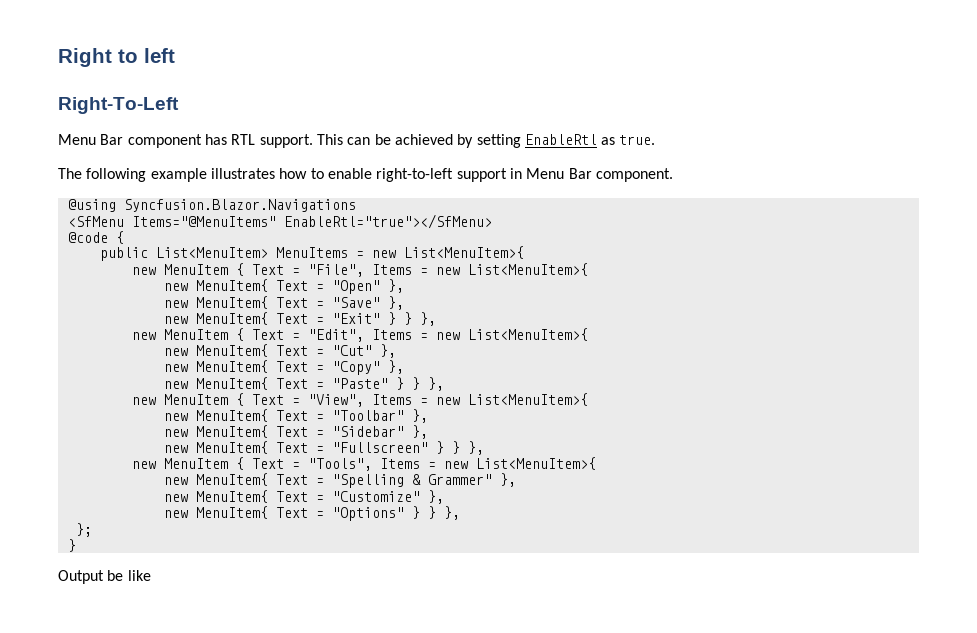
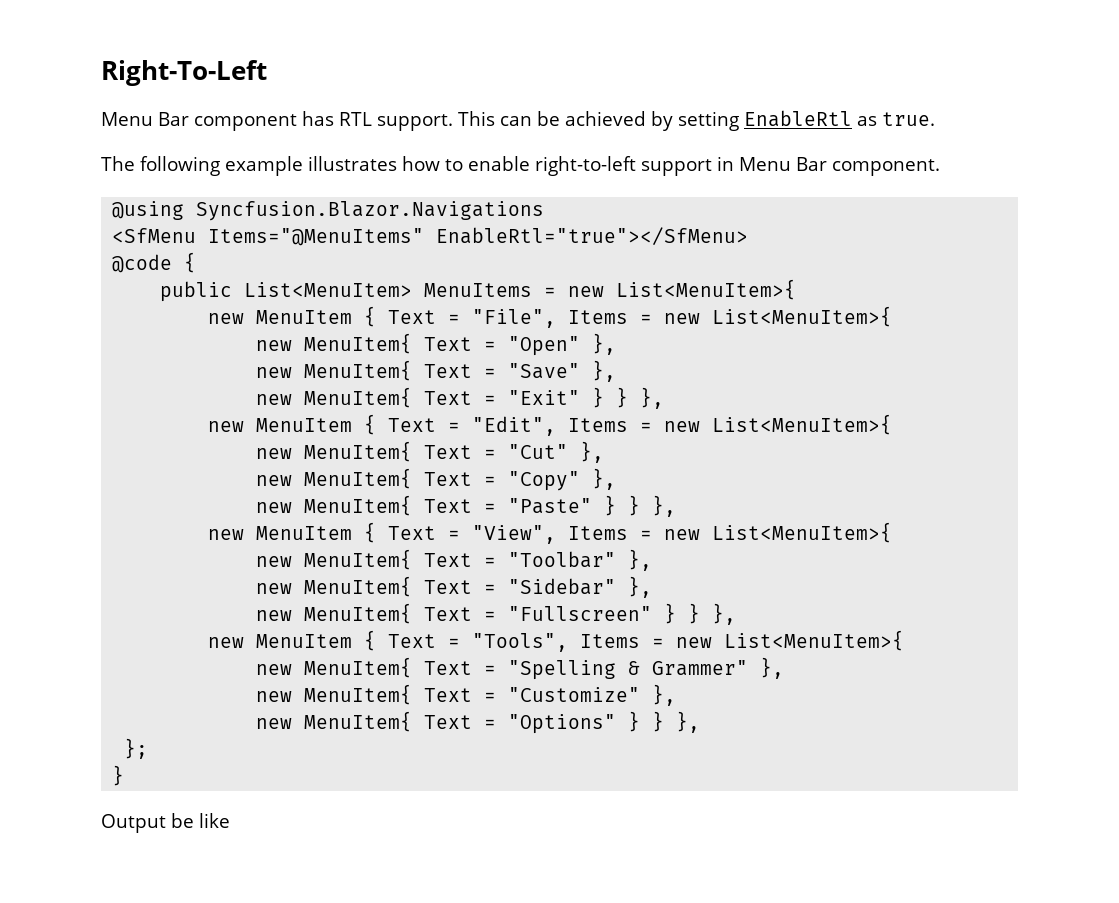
- Right to left

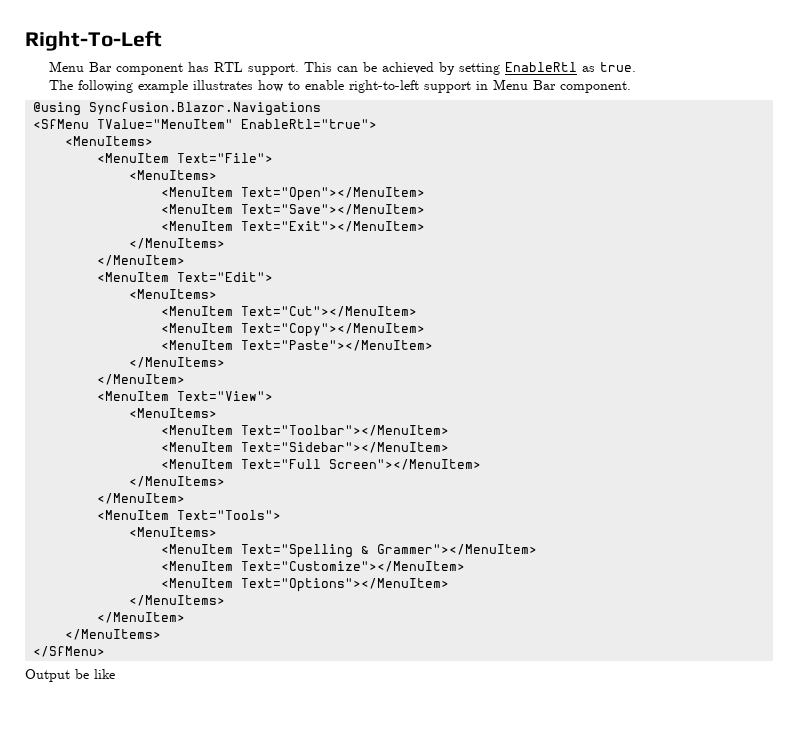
- <SfMenu Items="@MenuItems" EnableRtl="true"></SfMenu>
- @code {
- public List<MenuItem> MenuItems = new List<MenuItem>{
- new MenuItem { Text = "File", Items = new List<MenuItem>{
- new MenuItem{ Text = "Open" },
- new MenuItem{ Text = "Save" },
- new MenuItem{ Text = "Exit" } } },
- new MenuItem { Text = "Edit", Items = new List<MenuItem>{
- new MenuItem{ Text = "Cut" },
- new MenuItem{ Text = "Copy" },
- new MenuItem{ Text = "Paste" } } },
- new MenuItem { Text = "View", Items = new List<MenuItem>{
- new MenuItem{ Text = "Toolbar" },
- new MenuItem{ Text = "Sidebar" },
- new MenuItem{ Text = "Fullscreen" } } },
- new MenuItem { Text = "Tools", Items = new List<MenuItem>{
- new MenuItem{ Text = "Spelling & Grammer" },
- new MenuItem{ Text = "Customize" },
- new MenuItem{ Text = "Options" } } },
- };
- }
+ <SfMenu TValue="MenuItem" EnableRtl="true">
+ <MenuItems>
+ <MenuItem Text="File">
+ <MenuItems>
+ <MenuItem Text="Open"></MenuItem>
+ <MenuItem Text="Save"></MenuItem>
+ <MenuItem Text="Exit"></MenuItem>
+ </MenuItems>
+ </MenuItem>
+ <MenuItem Text="Edit">
+ <MenuItems>
+ <MenuItem Text="Cut"></MenuItem>
+ <MenuItem Text="Copy"></MenuItem>
+ <MenuItem Text="Paste"></MenuItem>
+ </MenuItems>
+ </MenuItem>
+ <MenuItem Text="View">
+ <MenuItems>
+ <MenuItem Text="Toolbar"></MenuItem>
+ <MenuItem Text="Sidebar"></MenuItem>
+ <MenuItem Text="Full Screen"></MenuItem>
+ </MenuItems>
+ </MenuItem>
+ <MenuItem Text="Tools">
+ <MenuItems>
+ <MenuItem Text="Spelling & Grammer"></MenuItem>
+ <MenuItem Text="Customize"></MenuItem>
+ <MenuItem Text="Options"></MenuItem>
+ </MenuItems>
+ </MenuItem>
+ </MenuItems>
+ </SfMenu>

